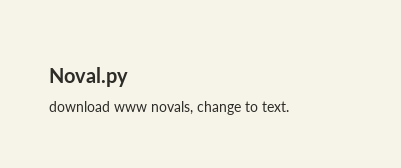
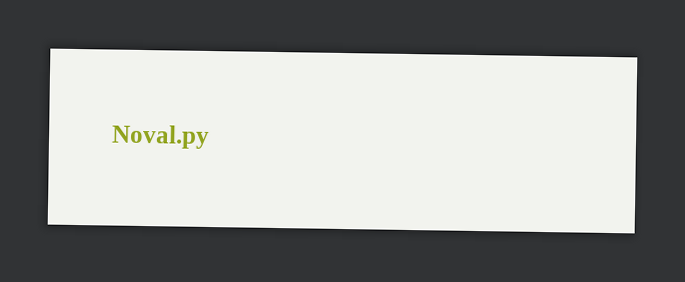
- download www novals, change to text.

